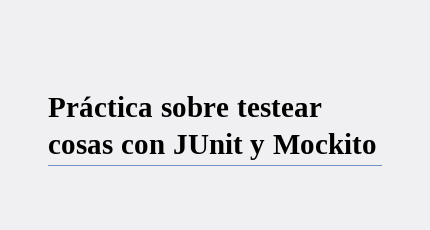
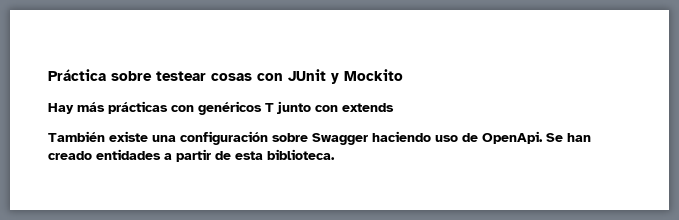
+ Hay más prácticas con genéricos T junto con extends
+ También existe una configuración sobre Swagger haciendo uso de OpenApi. Se han creado entidades a partir de esta biblioteca.

